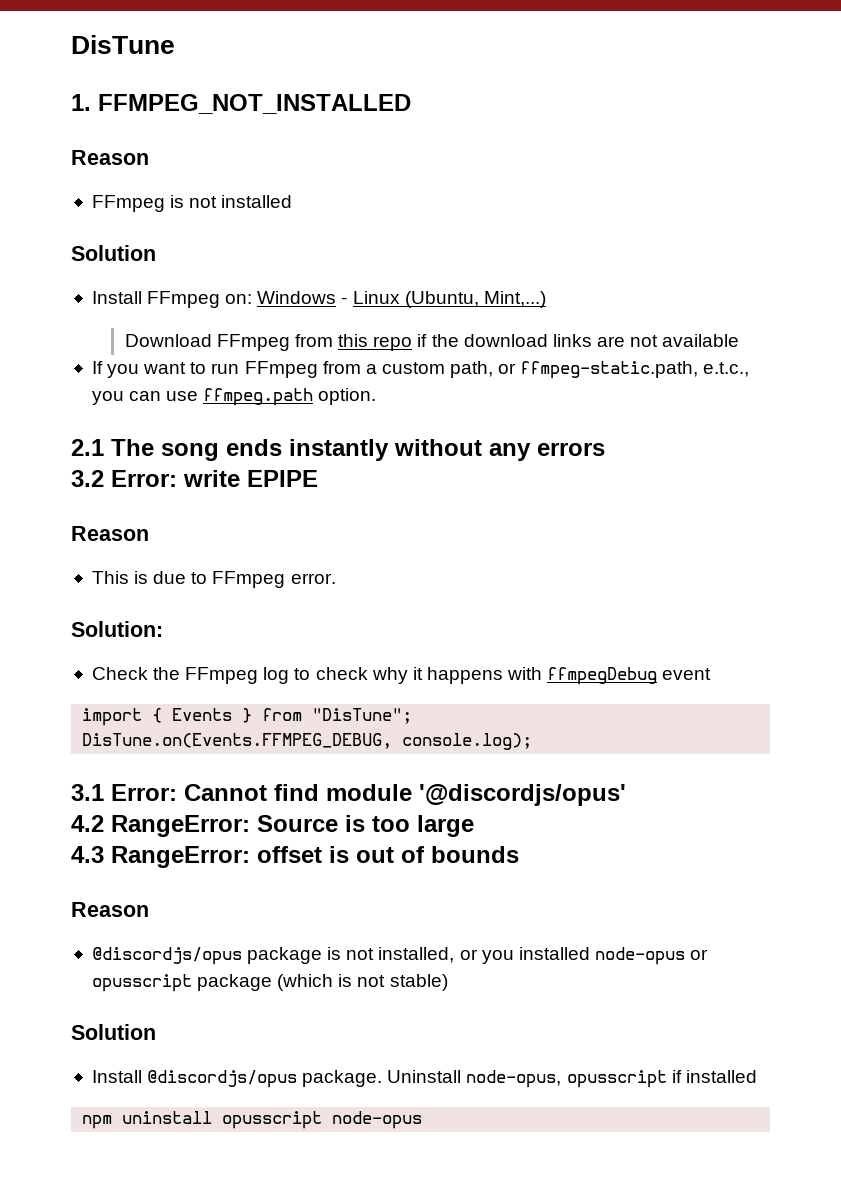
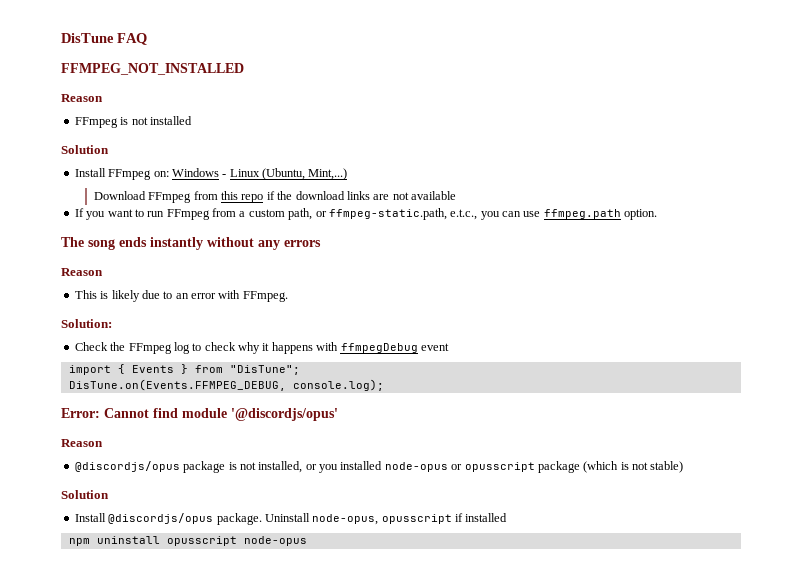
- DisTune
- 1. FFMPEG_NOT_INSTALLED
+ DisTune FAQ
+ FFMPEG_NOT_INSTALLED
- 2.1 The song ends instantly without any errors
+ The song ends instantly without any errors
- 3.2 Error: write EPIPE
- This is due to FFmpeg error.
+ This is likely due to an error with FFmpeg.
- 3.1 Error: Cannot find module '@discordjs/opus'
+ Error: Cannot find module '@discordjs/opus'
- 4.2 RangeError: Source is too large
- 4.3 RangeError: offset is out of bounds

